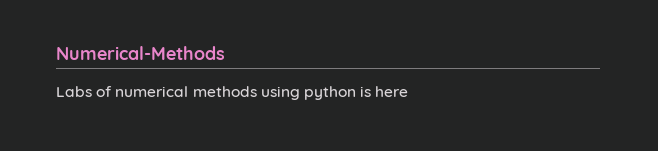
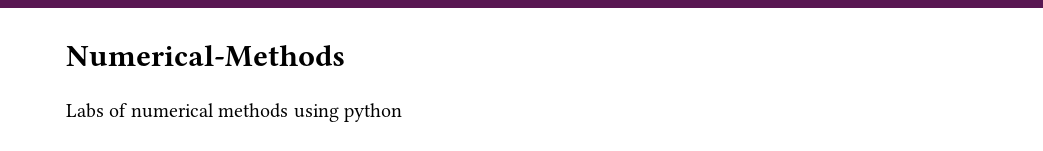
- Labs of numerical methods using python is here
+ Labs of numerical methods using python

